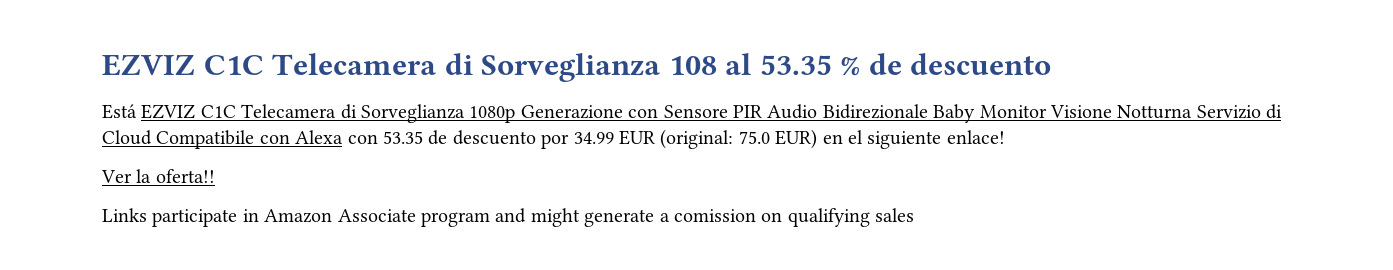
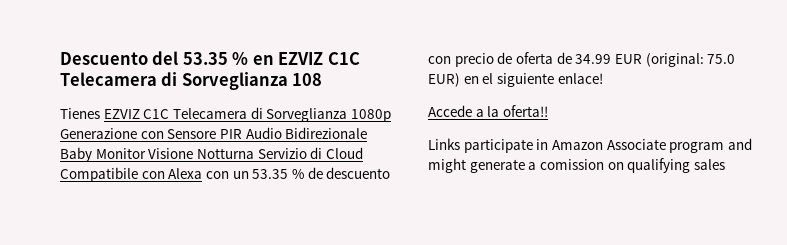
- EZVIZ C1C Telecamera di Sorveglianza 108 al 53.35 % de descuento
- Está EZVIZ C1C Telecamera di Sorveglianza 1080p Generazione con Sensore PIR Audio Bidirezionale Baby Monitor Visione Notturna Servizio di Cloud Compatibile con Alexa con 53.35 de descuento por 34.99 EUR (original: 75.0 EUR) en el siguiente enlace!
+ Descuento del 53.35 % en EZVIZ C1C Telecamera di Sorveglianza 108
+ Tienes EZVIZ C1C Telecamera di Sorveglianza 1080p Generazione con Sensore PIR Audio Bidirezionale Baby Monitor Visione Notturna Servizio di Cloud Compatibile con Alexa con un 53.35 % de descuento con precio de oferta de 34.99 EUR (original: 75.0 EUR) en el siguiente enlace!
- Ver la oferta!!
+ Accede a la oferta!!

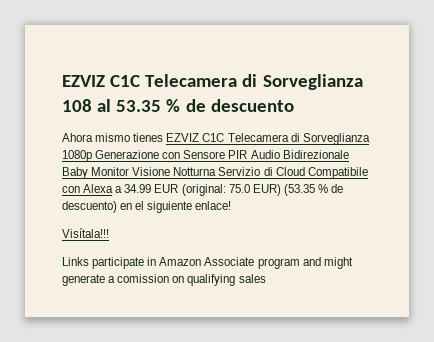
- Descuento del 53.35 % en EZVIZ C1C Telecamera di Sorveglianza 108
- Tienes EZVIZ C1C Telecamera di Sorveglianza 1080p Generazione con Sensore PIR Audio Bidirezionale Baby Monitor Visione Notturna Servizio di Cloud Compatibile con Alexa con un 53.35 % de descuento con precio de oferta de 34.99 EUR (original: 75.0 EUR) en el siguiente enlace!
+ EZVIZ C1C Telecamera di Sorveglianza 108 al 53.35 % de descuento
+ Ahora mismo tienes EZVIZ C1C Telecamera di Sorveglianza 1080p Generazione con Sensore PIR Audio Bidirezionale Baby Monitor Visione Notturna Servizio di Cloud Compatibile con Alexa a 34.99 EUR (original: 75.0 EUR) (53.35 % de descuento) en el siguiente enlace!
- Accede a la oferta!!
+ Visítala!!!

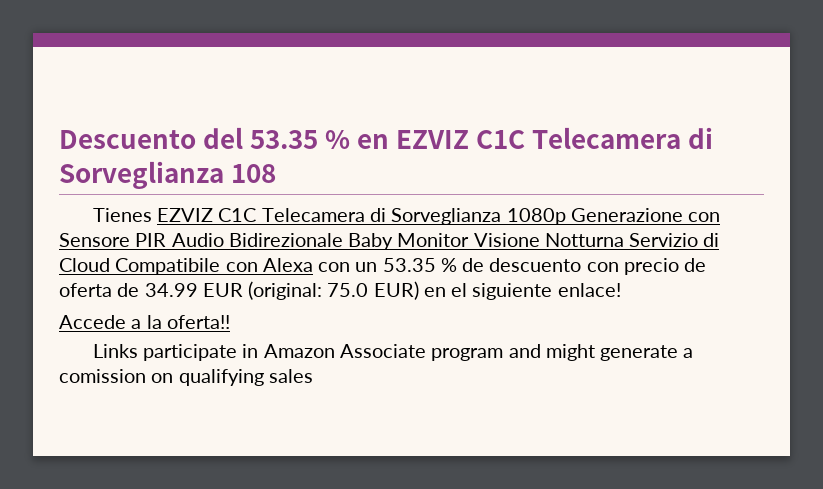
- EZVIZ C1C Telecamera di Sorveglianza 108 al 53.35 % de descuento
- Ahora mismo tienes EZVIZ C1C Telecamera di Sorveglianza 1080p Generazione con Sensore PIR Audio Bidirezionale Baby Monitor Visione Notturna Servizio di Cloud Compatibile con Alexa a 34.99 EUR (original: 75.0 EUR) (53.35 % de descuento) en el siguiente enlace!
+ Descuento del 53.35 % en EZVIZ C1C Telecamera di Sorveglianza 108
+ Tienes EZVIZ C1C Telecamera di Sorveglianza 1080p Generazione con Sensore PIR Audio Bidirezionale Baby Monitor Visione Notturna Servizio di Cloud Compatibile con Alexa con un 53.35 % de descuento con precio de oferta de 34.99 EUR (original: 75.0 EUR) en el siguiente enlace!
- Visítala!!!
+ Accede a la oferta!!

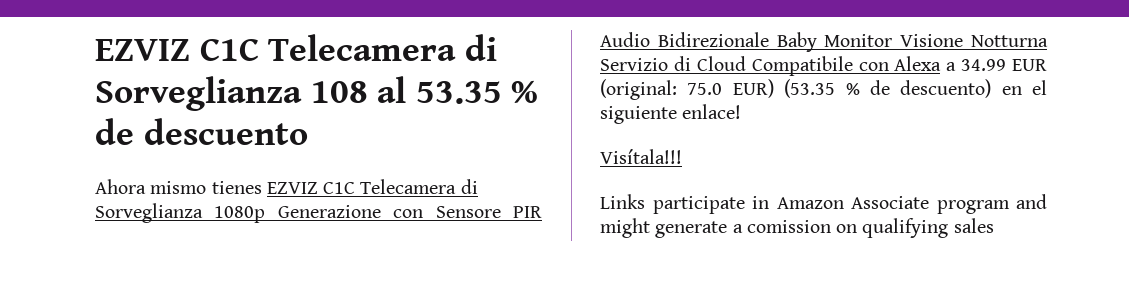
- Descuento del 53.35 % en EZVIZ C1C Telecamera di Sorveglianza 108
- Tienes EZVIZ C1C Telecamera di Sorveglianza 1080p Generazione con Sensore PIR Audio Bidirezionale Baby Monitor Visione Notturna Servizio di Cloud Compatibile con Alexa con un 53.35 % de descuento con precio de oferta de 34.99 EUR (original: 75.0 EUR) en el siguiente enlace!
+ EZVIZ C1C Telecamera di Sorveglianza 108 al 53.35 % de descuento
+ Ahora mismo tienes EZVIZ C1C Telecamera di Sorveglianza 1080p Generazione con Sensore PIR Audio Bidirezionale Baby Monitor Visione Notturna Servizio di Cloud Compatibile con Alexa a 34.99 EUR (original: 75.0 EUR) (53.35 % de descuento) en el siguiente enlace!
- Accede a la oferta!!
+ Visítala!!!

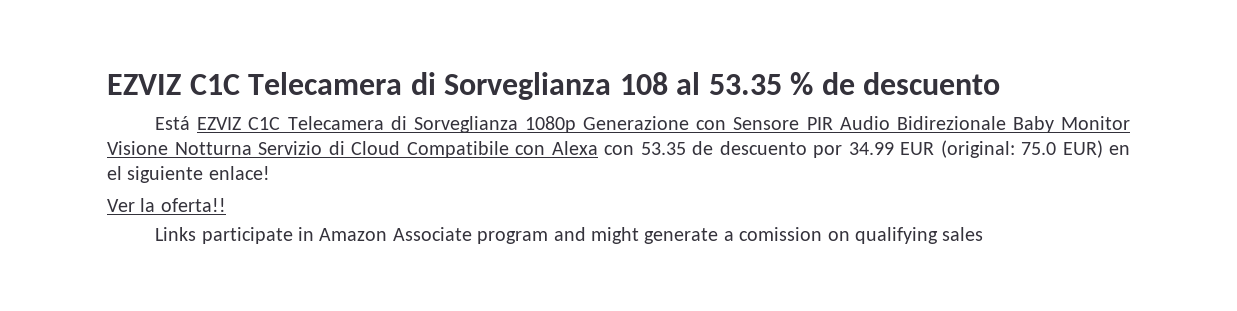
- Ahora mismo tienes EZVIZ C1C Telecamera di Sorveglianza 1080p Generazione con Sensore PIR Audio Bidirezionale Baby Monitor Visione Notturna Servizio di Cloud Compatibile con Alexa a 34.99 EUR (original: 75.0 EUR) (53.35 % de descuento) en el siguiente enlace!
+ Está EZVIZ C1C Telecamera di Sorveglianza 1080p Generazione con Sensore PIR Audio Bidirezionale Baby Monitor Visione Notturna Servizio di Cloud Compatibile con Alexa con 53.35 de descuento por 34.99 EUR (original: 75.0 EUR) en el siguiente enlace!
- Visítala!!!
+ Ver la oferta!!

